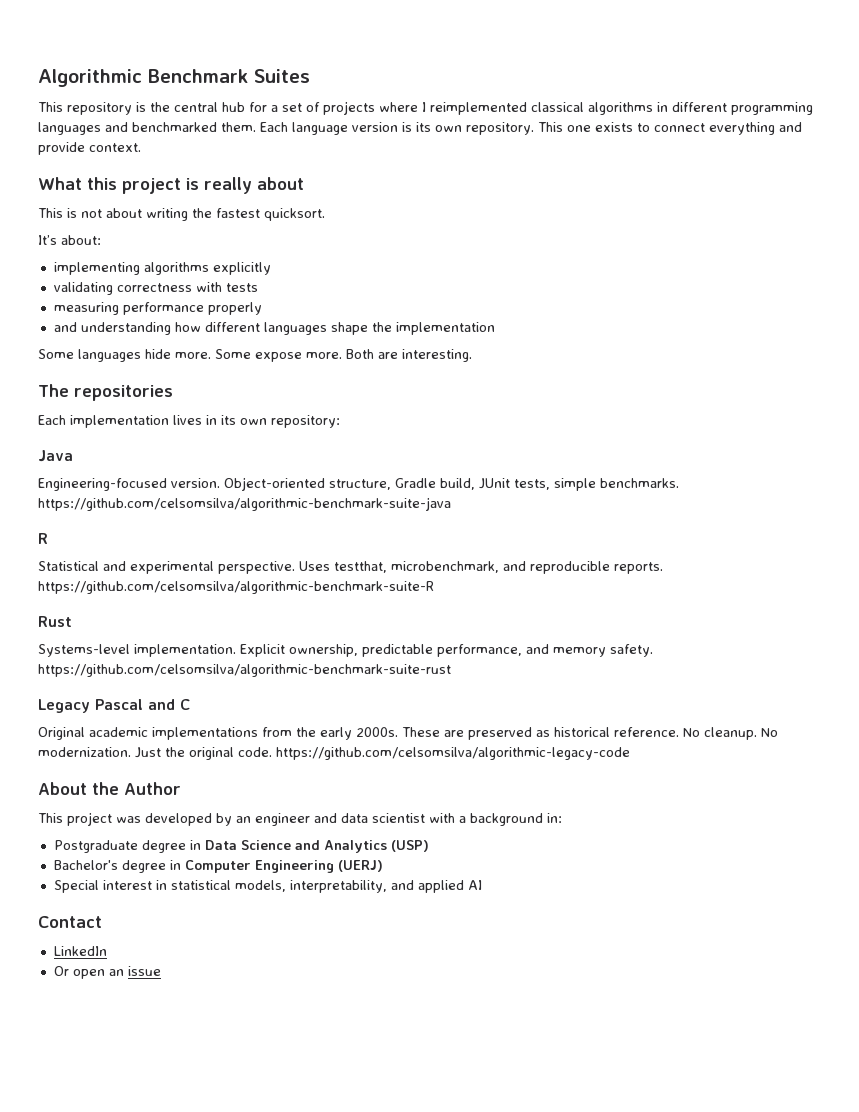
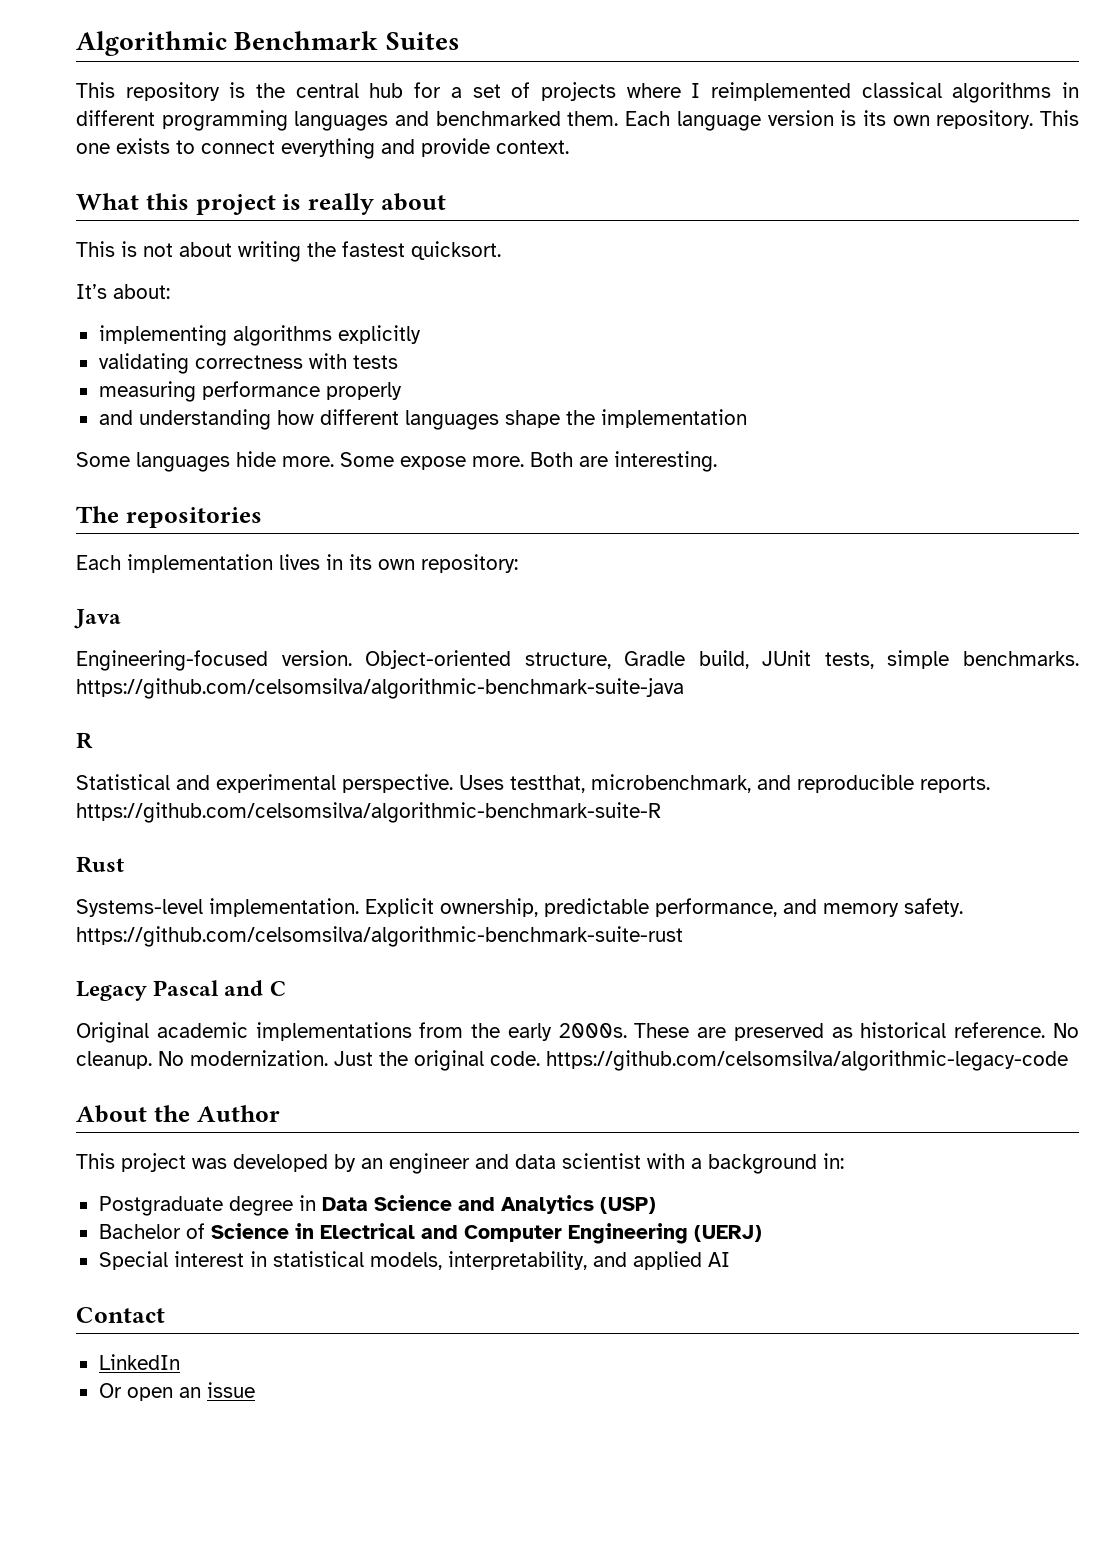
- Bachelor's degree in Computer Engineering (UERJ)
+ Bachelor of Science in Electrical and Computer Engineering (UERJ)

